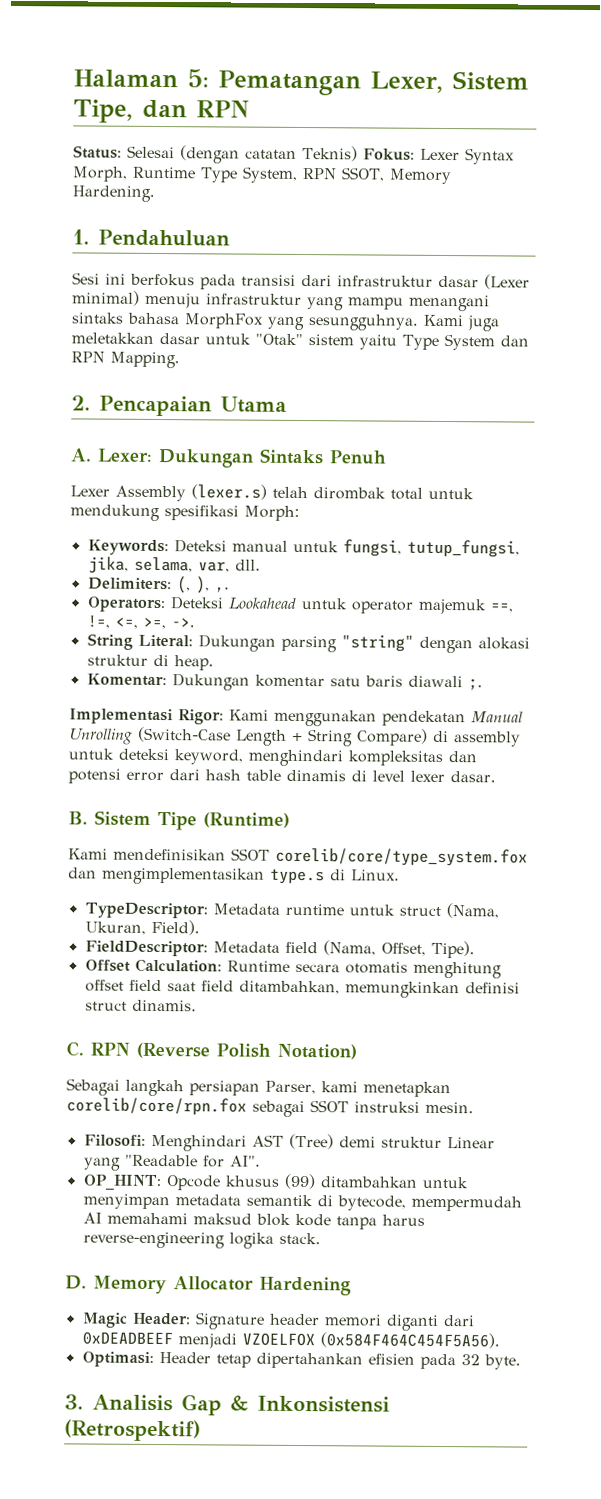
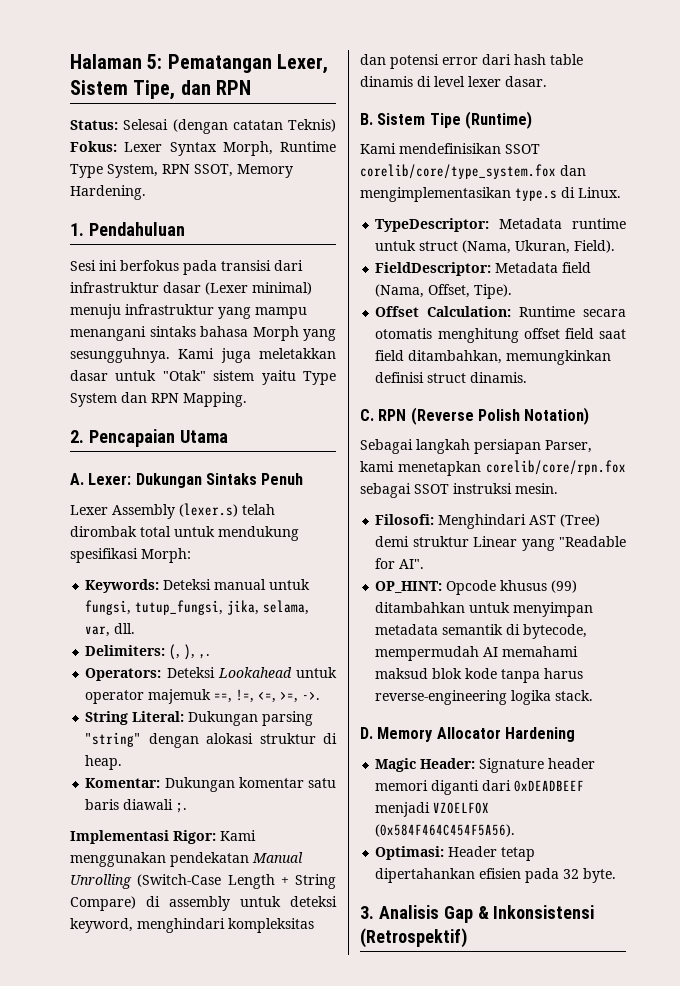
- Sesi ini berfokus pada transisi dari infrastruktur dasar (Lexer minimal) menuju infrastruktur yang mampu menangani sintaks bahasa MorphFox yang sesungguhnya.
+ Sesi ini berfokus pada transisi dari infrastruktur dasar (Lexer minimal) menuju infrastruktur yang mampu menangani sintaks bahasa Morph yang sesungguhnya.

